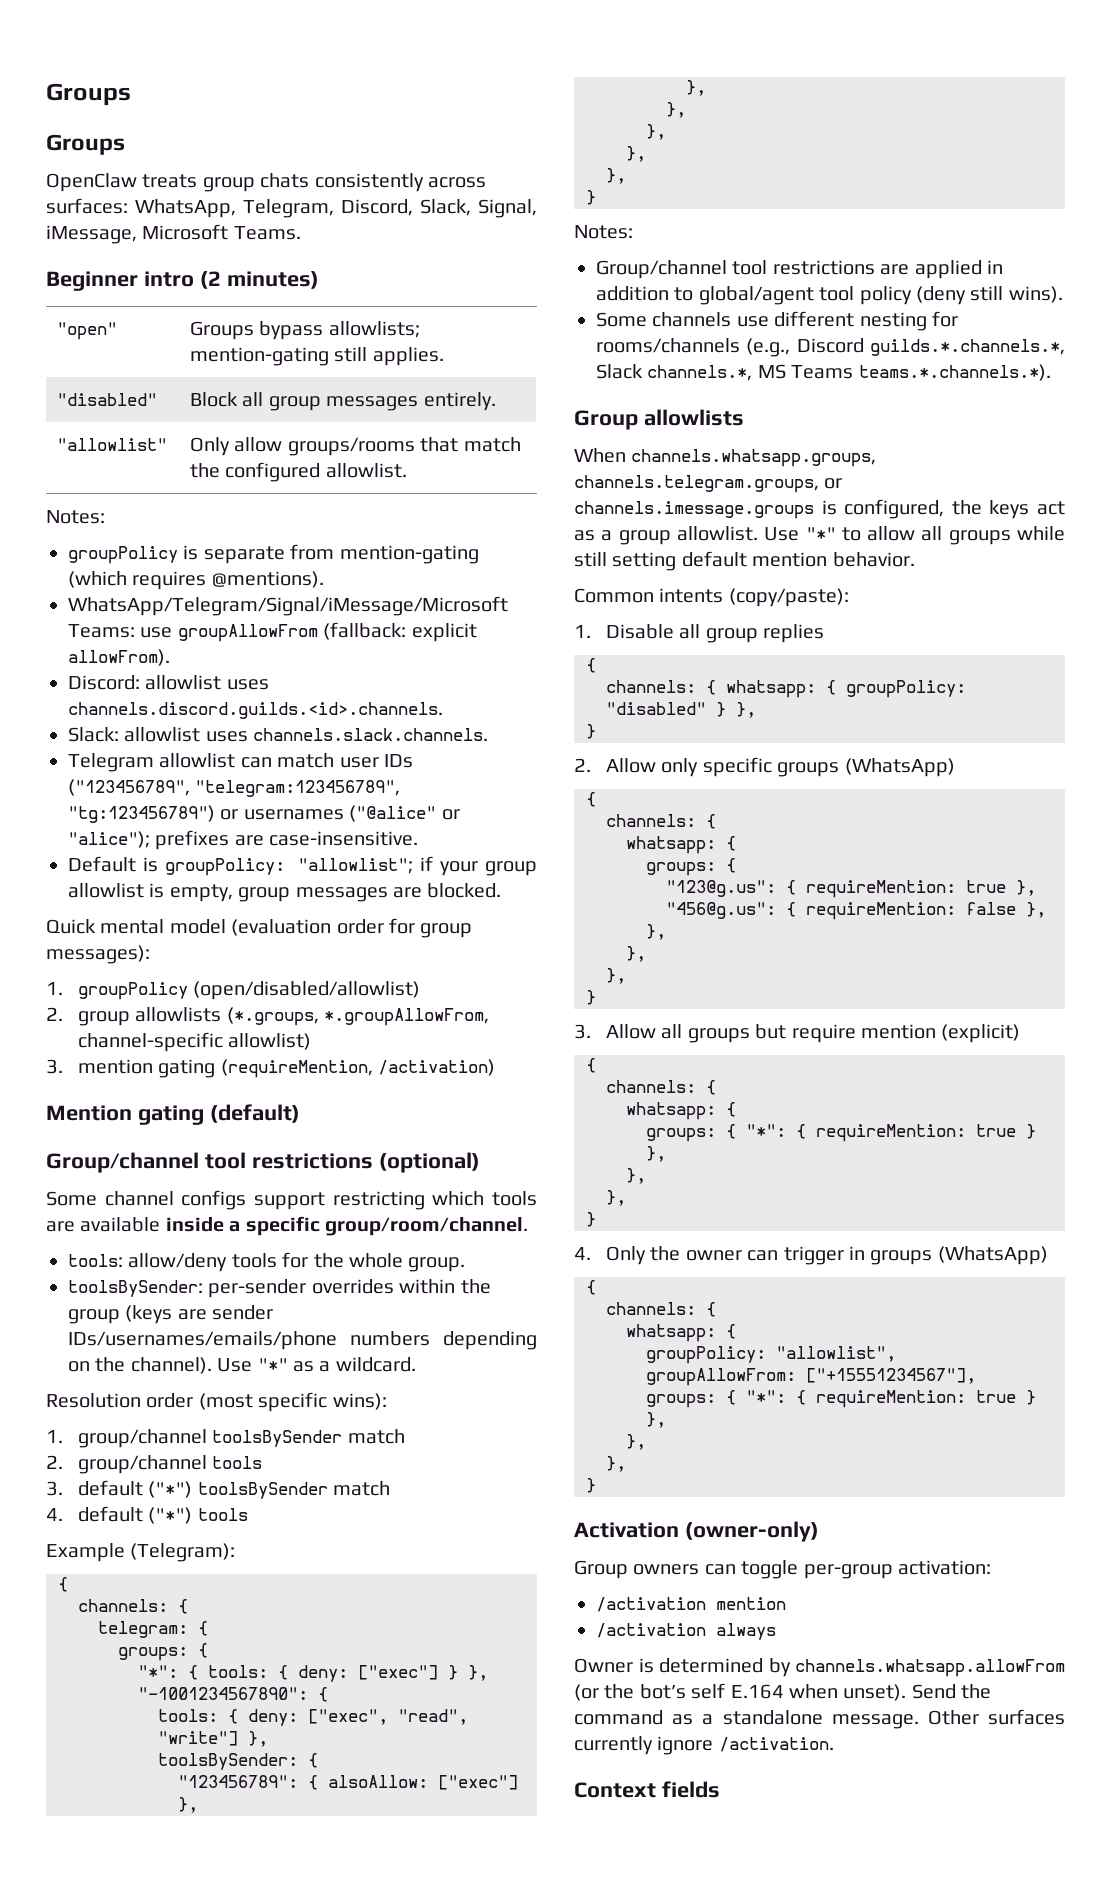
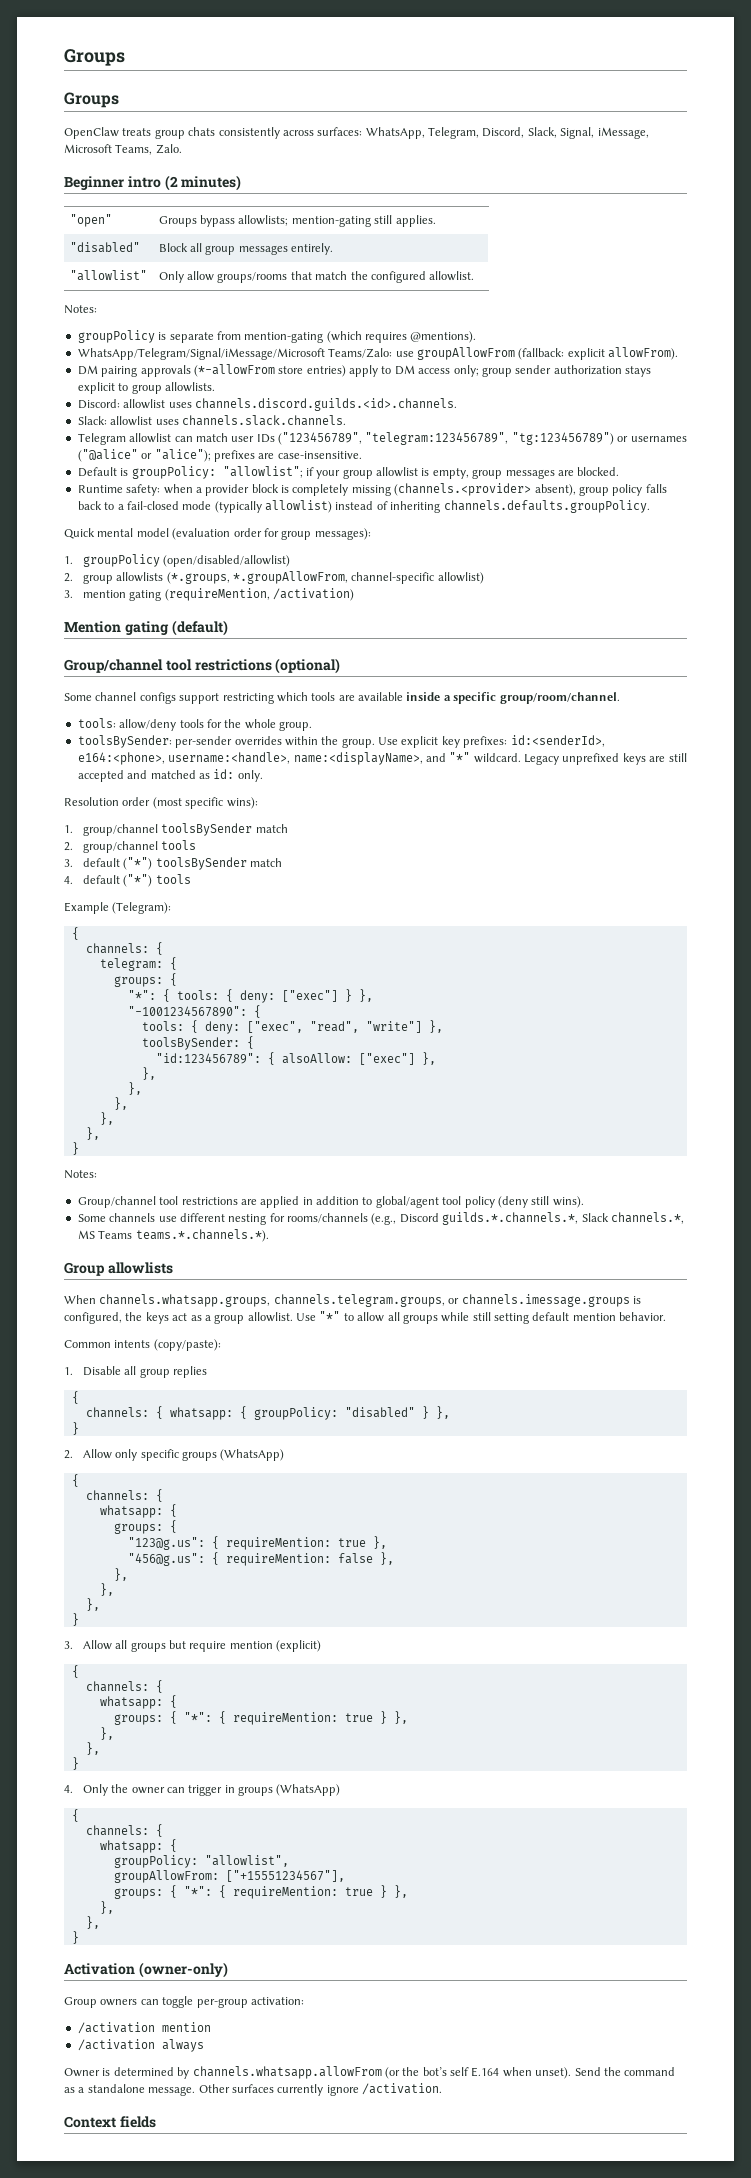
- OpenClaw treats group chats consistently across surfaces: WhatsApp, Telegram, Discord, Slack, Signal, iMessage, Microsoft Teams.
+ OpenClaw treats group chats consistently across surfaces: WhatsApp, Telegram, Discord, Slack, Signal, iMessage, Microsoft Teams, Zalo.
- WhatsApp/Telegram/Signal/iMessage/Microsoft Teams: use groupAllowFrom (fallback: explicit allowFrom).
+ WhatsApp/Telegram/Signal/iMessage/Microsoft Teams/Zalo: use groupAllowFrom (fallback: explicit allowFrom).
+ DM pairing approvals (*-allowFrom store entries) apply to DM access only; group sender authorization stays explicit to group allowlists.
+ Runtime safety: when a provider block is completely missing (channels.<provider> absent), group policy falls back to a fail-closed mode (typically allowlist) instead of inheriting channels.defaults.groupPolicy.
- toolsBySender: per-sender overrides within the group (keys are sender IDs/usernames/emails/phone numbers depending on the channel). Use "*" as a wildcard.
+ toolsBySender: per-sender overrides within the group. Use explicit key prefixes: id:<senderId>, e164:<phone>, username:<handle>, name:<displayName>, and "*" wildcard. Legacy unprefixed keys are still accepted and matched as id: only.
- "123456789": { alsoAllow: ["exec"] },
+ "id:123456789": { alsoAllow: ["exec"] },

